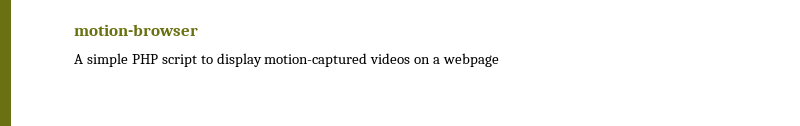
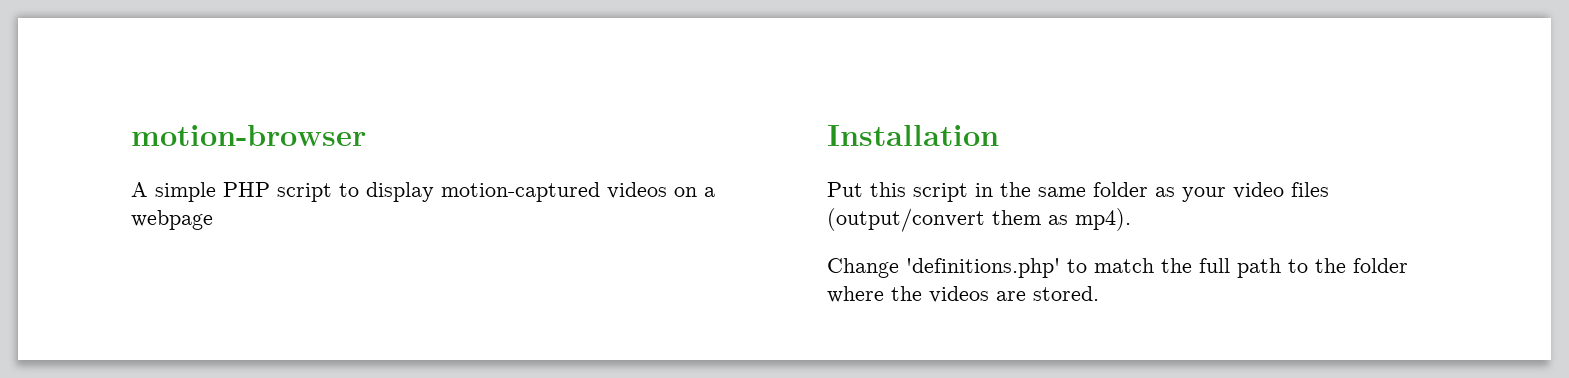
+ Installation
+ Put this script in the same folder as your video files (output/convert them as mp4).
+ Change 'definitions.php' to match the full path to the folder where the videos are stored.

